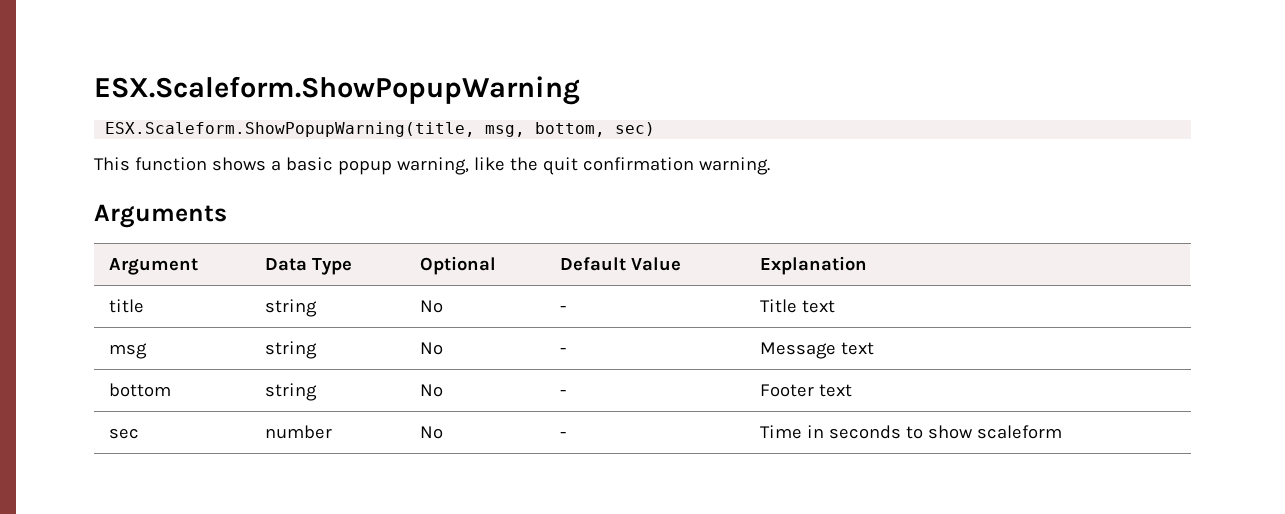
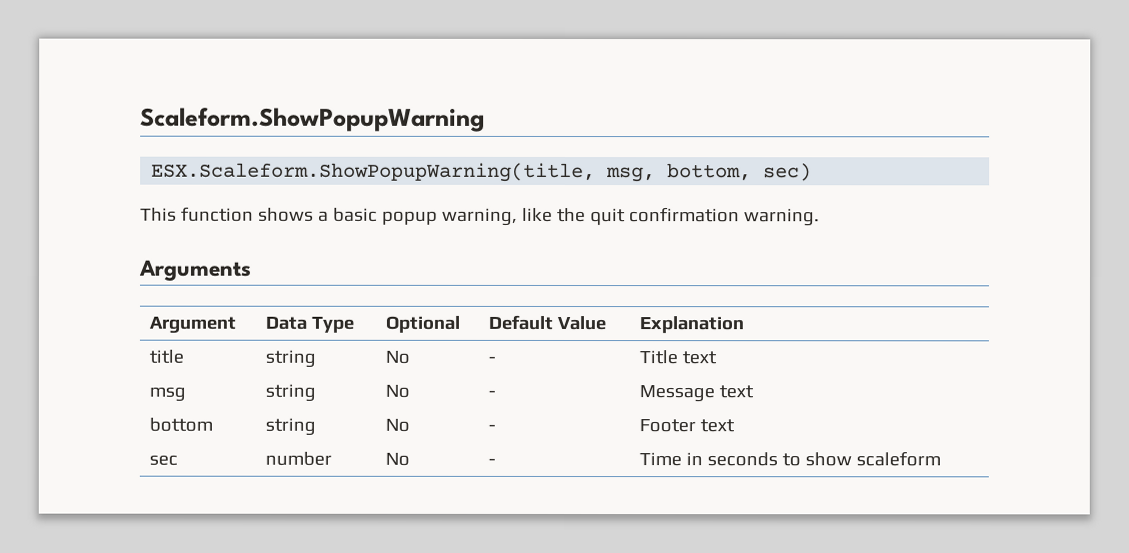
- ESX.Scaleform.ShowPopupWarning
+ Scaleform.ShowPopupWarning

